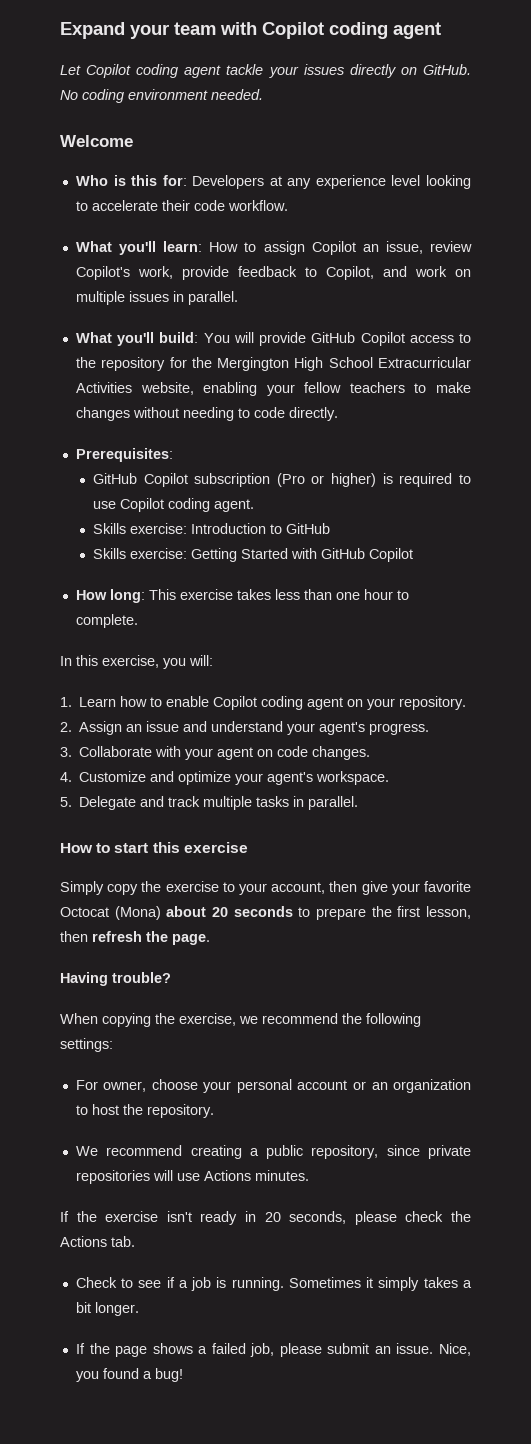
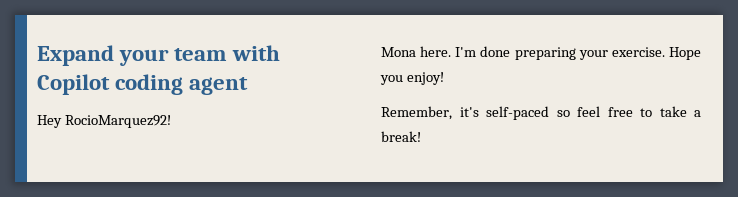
- Let Copilot coding agent tackle your issues directly on GitHub. No coding environment needed.
- Welcome
- Who is this for: Developers at any experience level looking to accelerate their code workflow.
- What you'll learn: How to assign Copilot an issue, review Copilot's work, provide feedback to Copilot, and work on multiple issues in parallel.
- What you'll build: You will provide GitHub Copilot access to the repository for the Mergington High School Extracurricular Activities website, enabling your fellow teachers to make changes without needing to code directly.
- Prerequisites:
- GitHub Copilot subscription (Pro or higher) is required to use Copilot coding agent.
- Skills exercise: Introduction to GitHub
- Skills exercise: Getting Started with GitHub Copilot
- How long: This exercise takes less than one hour to complete.
- In this exercise, you will:
- 1. Learn how to enable Copilot coding agent on your repository.
- 2. Assign an issue and understand your agent's progress.
- 3. Collaborate with your agent on code changes.
- 4. Customize and optimize your agent's workspace.
- 5. Delegate and track multiple tasks in parallel.
- How to start this exercise
- Simply copy the exercise to your account, then give your favorite Octocat (Mona) about 20 seconds to prepare the first lesson, then refresh the page.
- Having trouble?
- When copying the exercise, we recommend the following settings:
- For owner, choose your personal account or an organization to host the repository.
- We recommend creating a public repository, since private repositories will use Actions minutes.
- If the exercise isn't ready in 20 seconds, please check the Actions tab.
- Check to see if a job is running. Sometimes it simply takes a bit longer.
- If the page shows a failed job, please submit an issue. Nice, you found a bug!
+ Hey RocioMarquez92!
+ Mona here. I'm done preparing your exercise. Hope you enjoy!
+ Remember, it's self-paced so feel free to take a break!

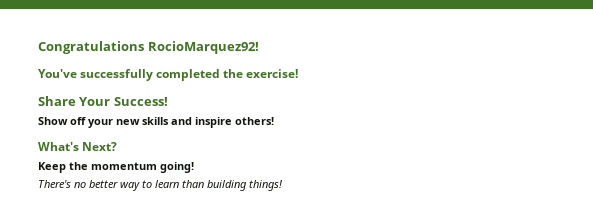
- Expand your team with Copilot coding agent
- Hey RocioMarquez92!
- Mona here. I'm done preparing your exercise. Hope you enjoy!
- Remember, it's self-paced so feel free to take a break!
+ Congratulations RocioMarquez92!
+ You've successfully completed the exercise!
+ Share Your Success!
+ Show off your new skills and inspire others!
+ What's Next?
+ Keep the momentum going!
+ There's no better way to learn than building things!

